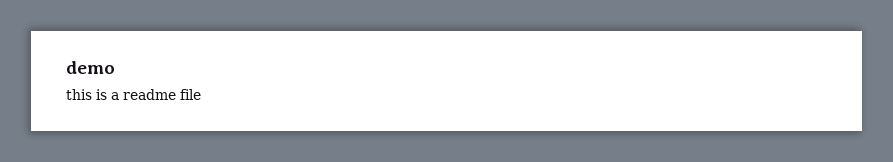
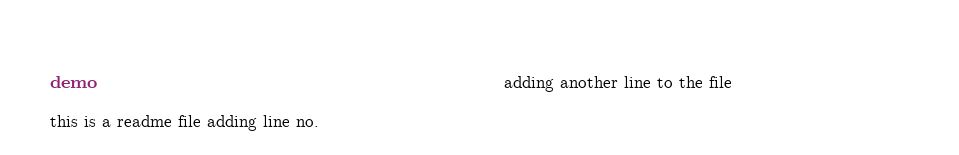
- this is a readme file
+ this is a readme file adding line no.
+ adding another line to the file

